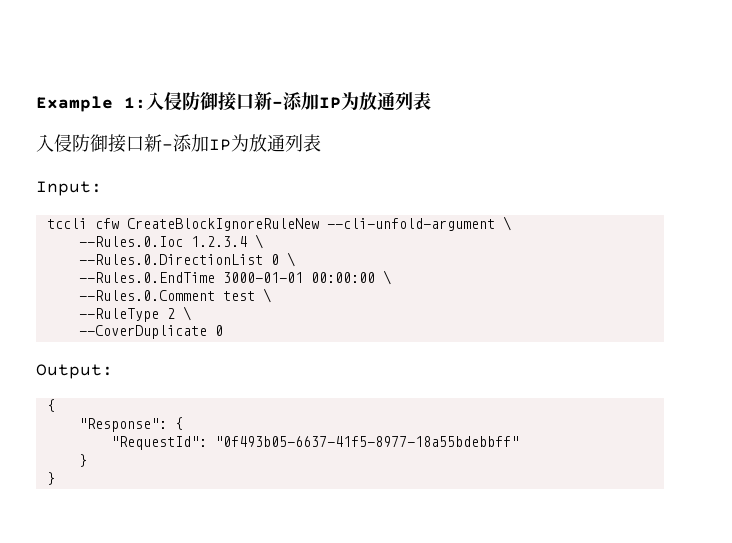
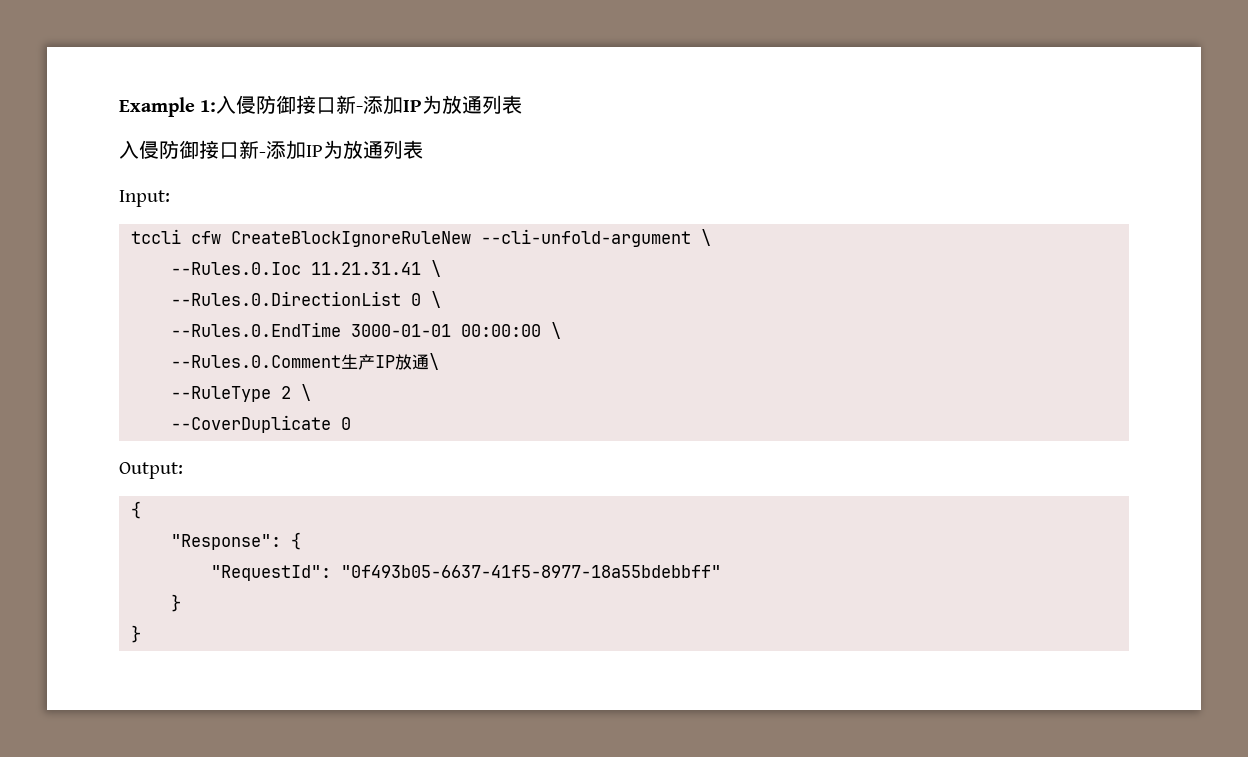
- --Rules.0.Ioc 1.2.3.4 \
+ --Rules.0.Ioc 11.21.31.41 \
- --Rules.0.Comment test \
+ --Rules.0.Comment生产IP放通\

